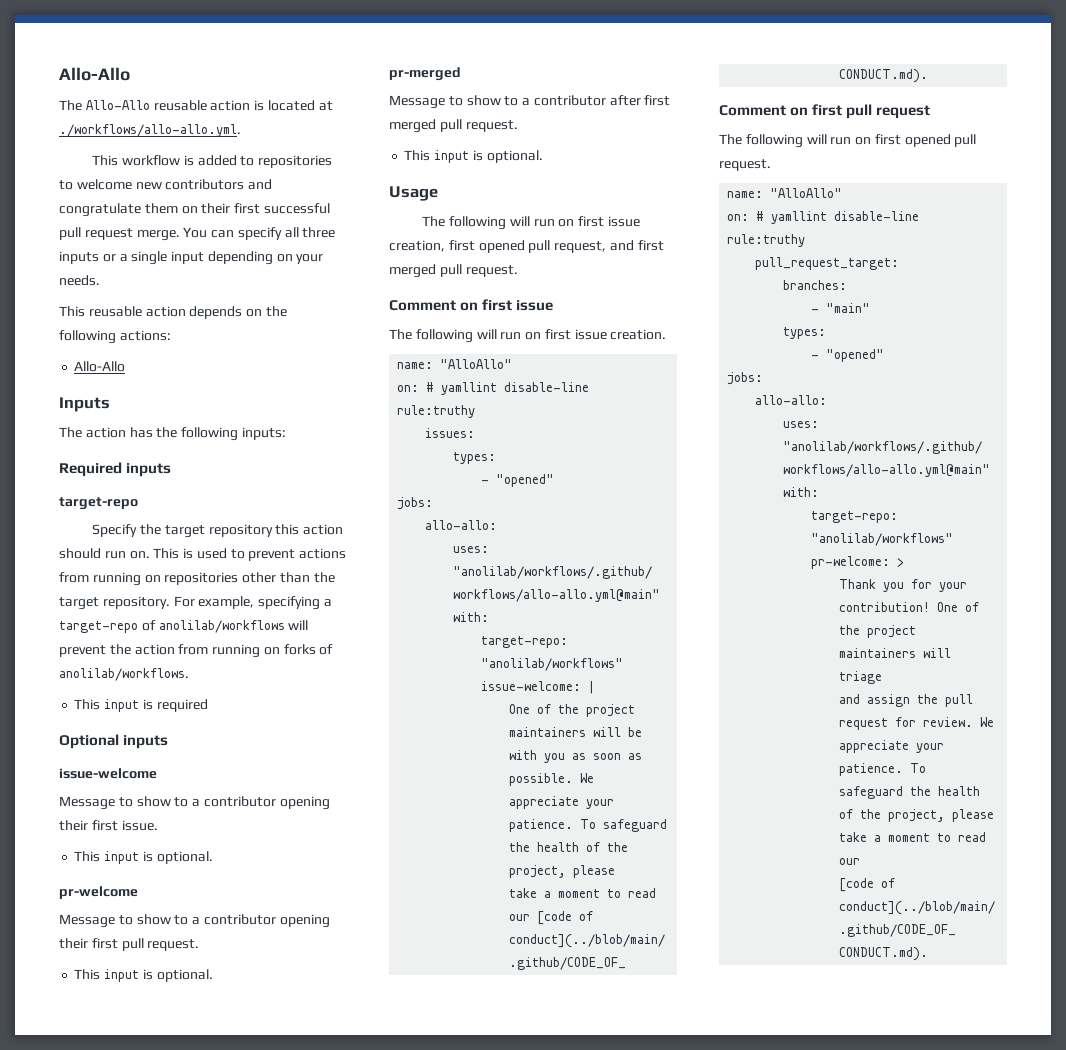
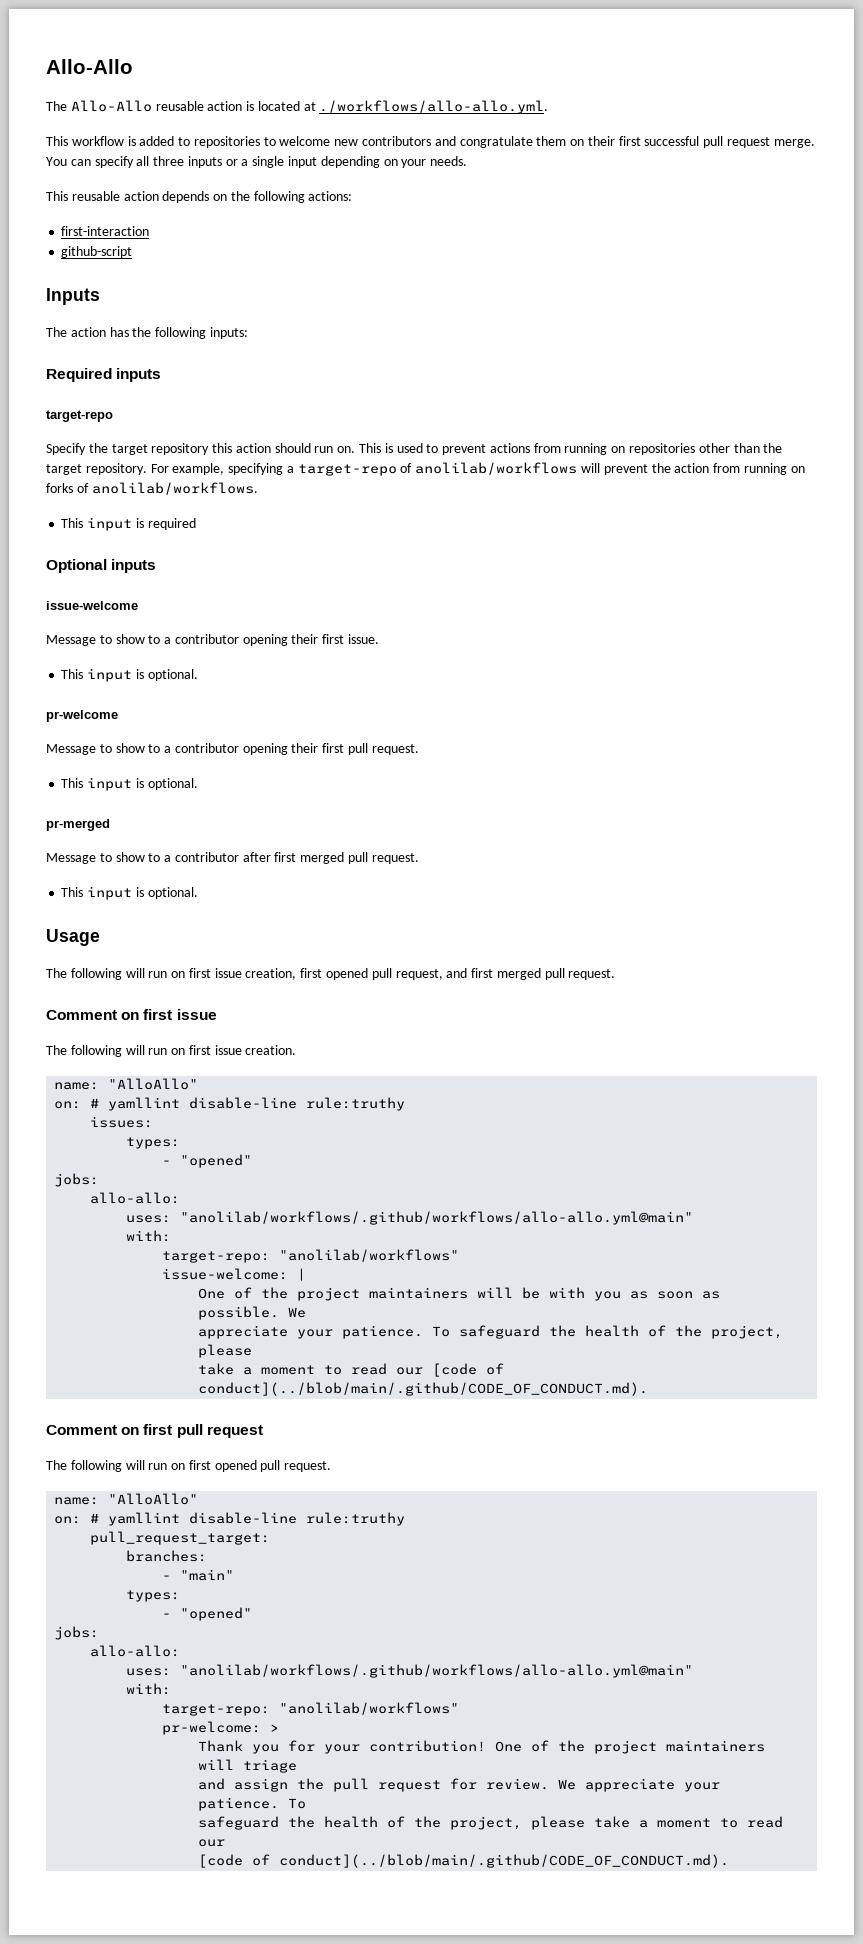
  This reusable action depends on the following actions:
- Allo-Allo
+ first-interaction
+ github-script

